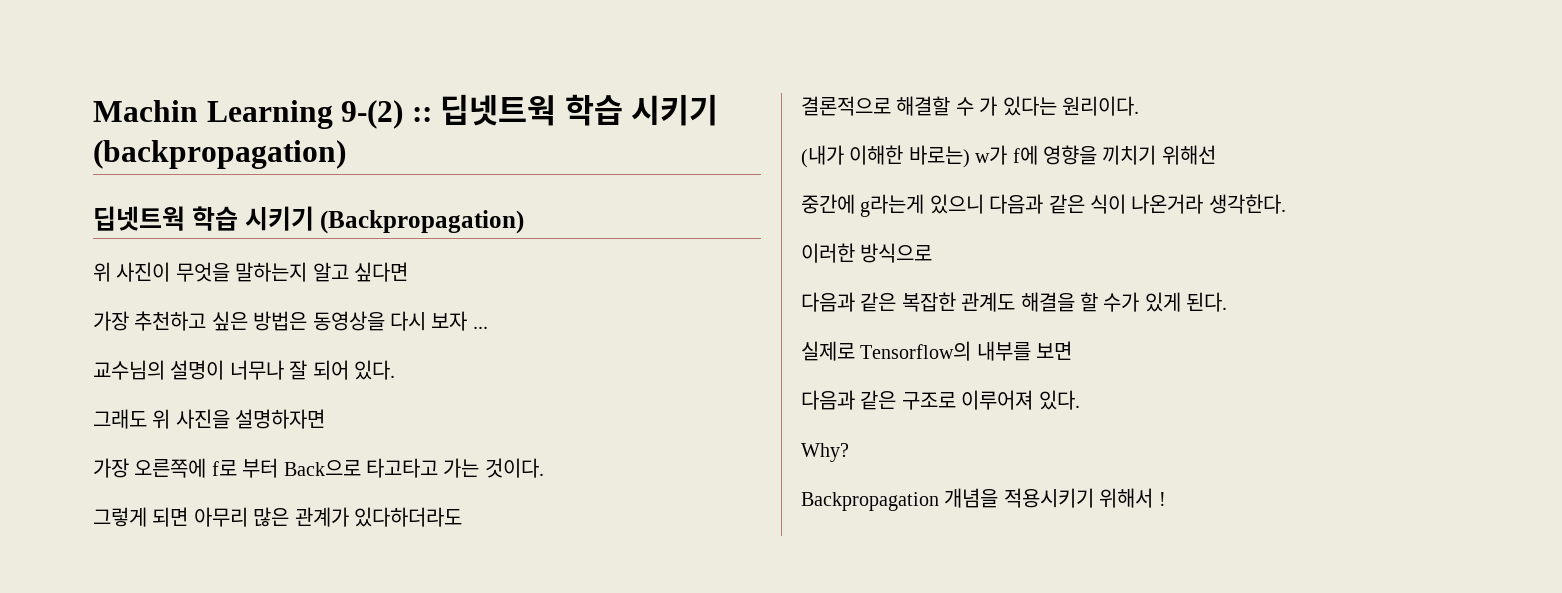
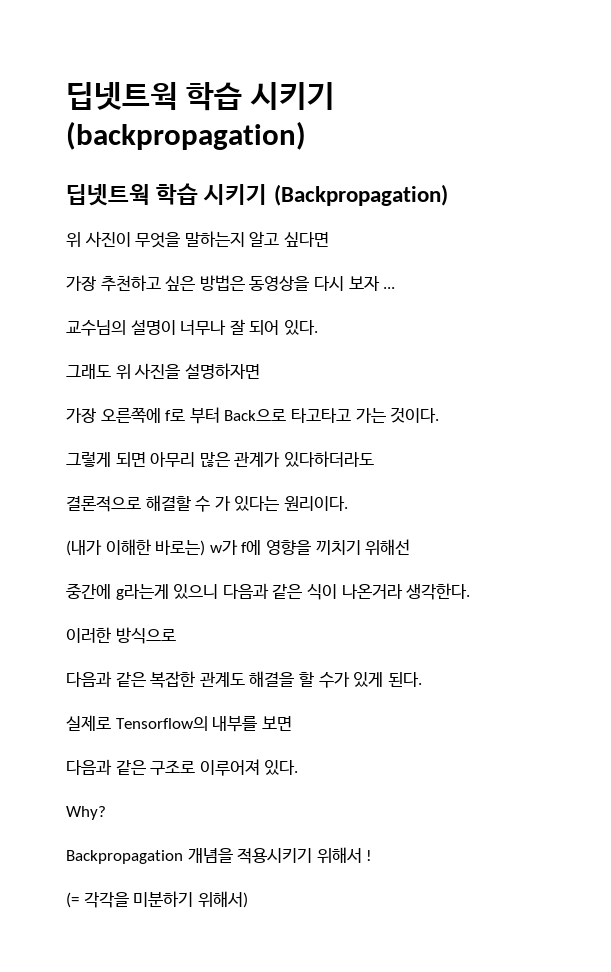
- Machin Learning 9-(2) :: 딥넷트웍 학습 시키기 (backpropagation)
+ 딥넷트웍 학습 시키기 (backpropagation)
+ (= 각각을 미분하기 위해서)

